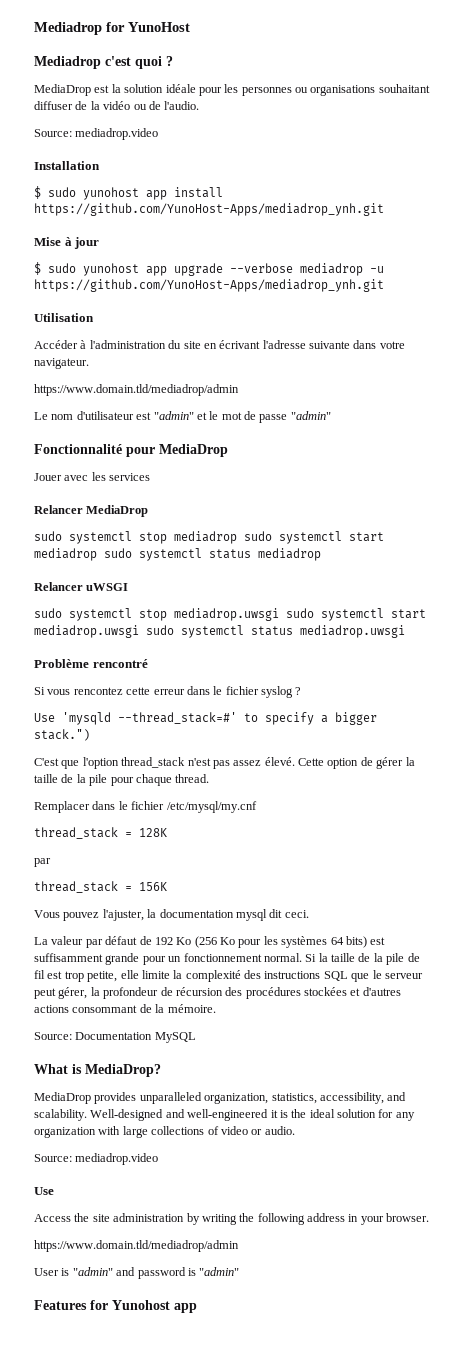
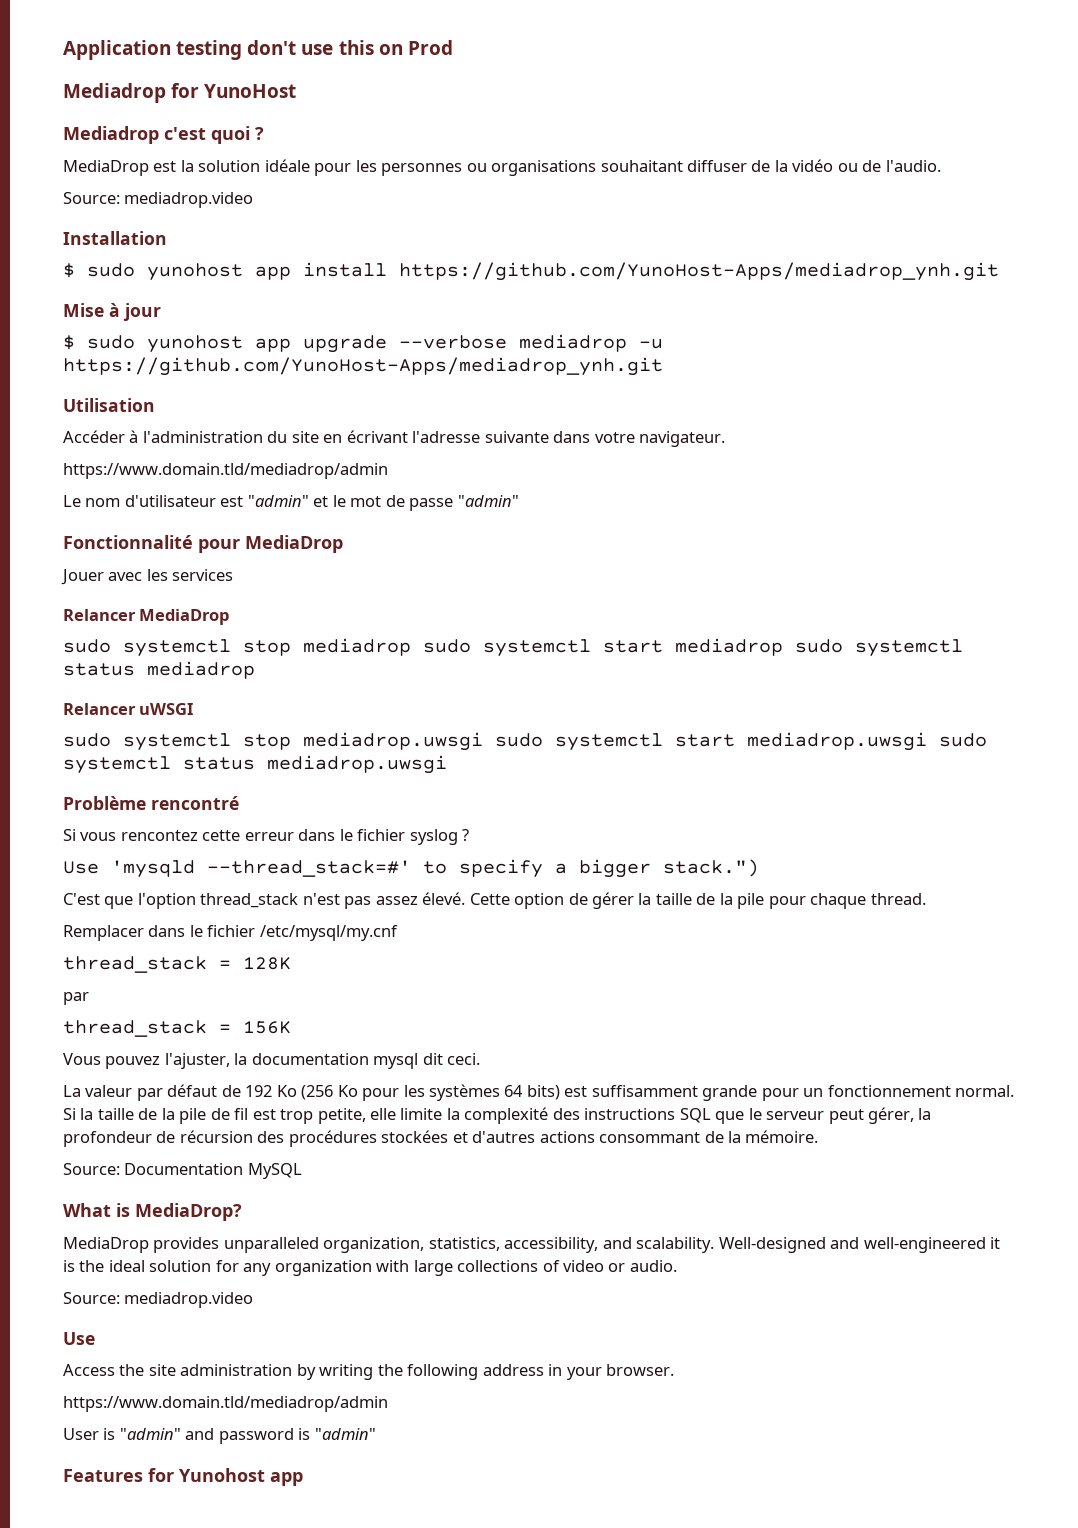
+ Application testing don't use this on Prod

